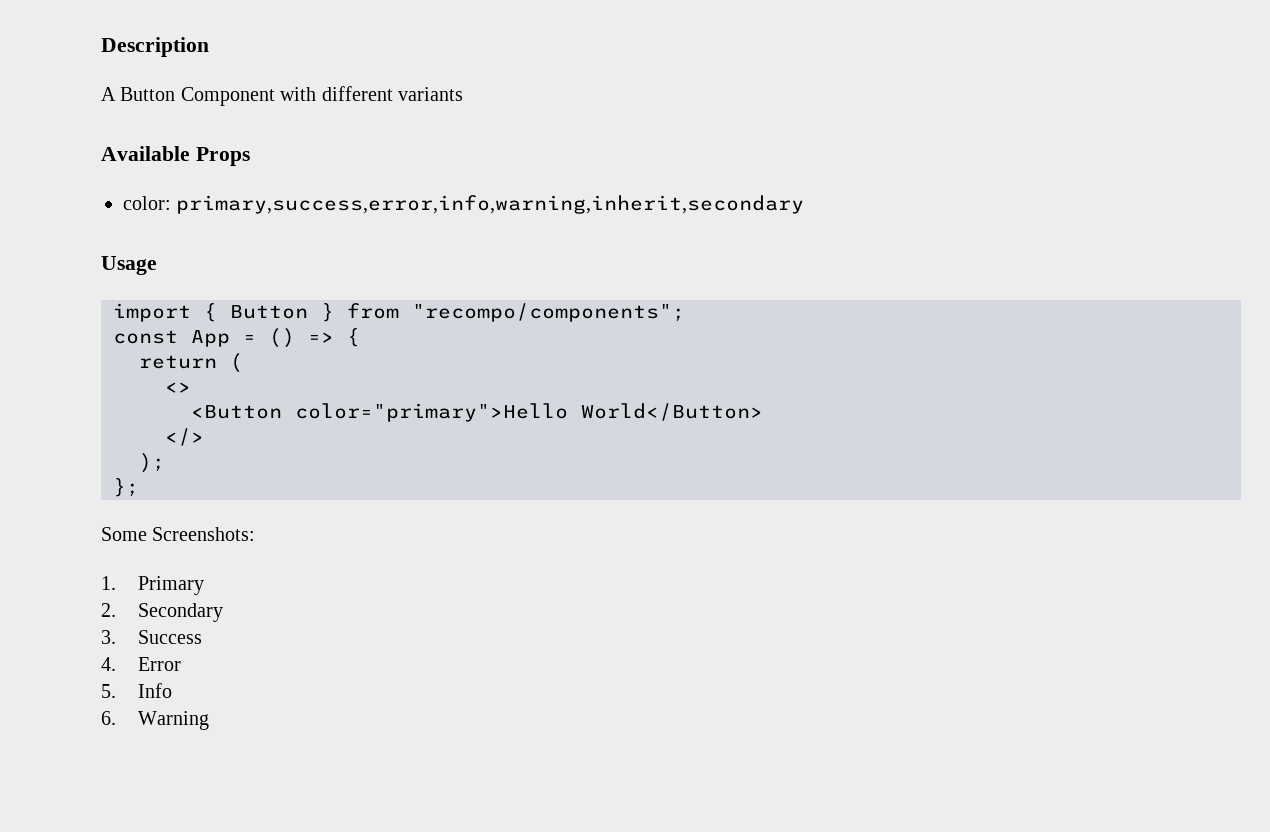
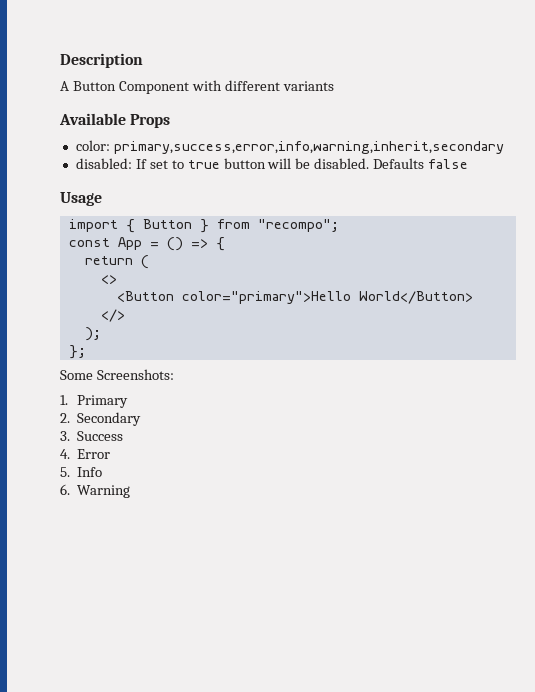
+ disabled: If set to true button will be disabled. Defaults false
- import { Button } from "recompo/components";
+ import { Button } from "recompo";

